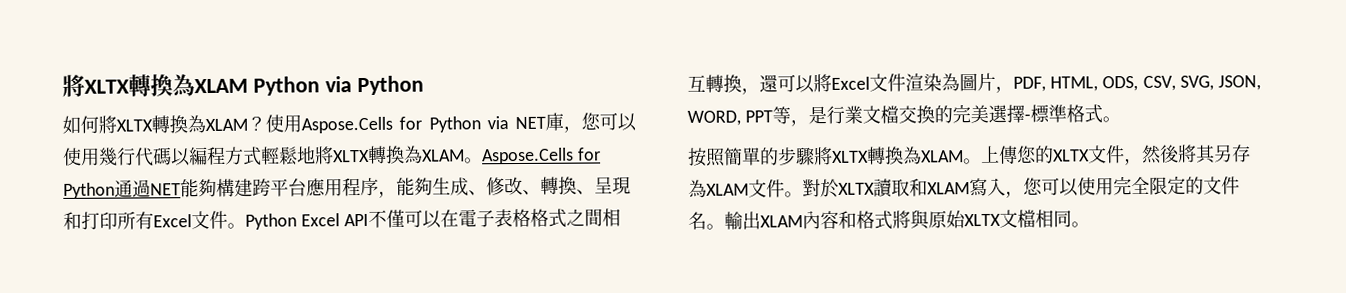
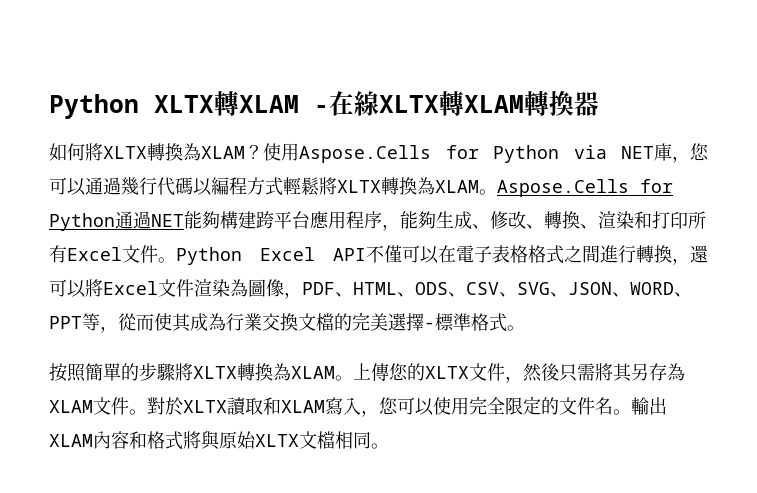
- 將XLTX轉換為XLAM Python via Python
+ Python XLTX轉XLAM -在線XLTX轉XLAM轉換器
- 使用Aspose.Cells for Python via NET庫，您可以使用幾行代碼以編程方式輕鬆地將XLTX轉換為XLAM。
+ 使用Aspose.Cells for Python via NET庫，您可以通過幾行代碼以編程方式輕鬆將XLTX轉換為XLAM。
- Aspose.Cells for Python通過NET能夠構建跨平台應用程序，能夠生成、修改、轉換、呈現和打印所有Excel文件。
+ Aspose.Cells for Python通過NET能夠構建跨平台應用程序，能夠生成、修改、轉換、渲染和打印所有Excel文件。
- Python Excel API不僅可以在電子表格格式之間相互轉換，還可以將Excel文件渲染為圖片，PDF, HTML, ODS, CSV, SVG, JSON, WORD, PPT等，是行業文檔交換的完美選擇-標準格式。
+ Python Excel API不僅可以在電子表格格式之間進行轉換，還可以將Excel文件渲染為圖像，PDF、HTML、ODS、CSV、SVG、JSON、WORD、PPT等，從而使其成為行業交換文檔的完美選擇-標準格式。
- 上傳您的XLTX文件，然後將其另存為XLAM文件。
+ 上傳您的XLTX文件，然後只需將其另存為XLAM文件。

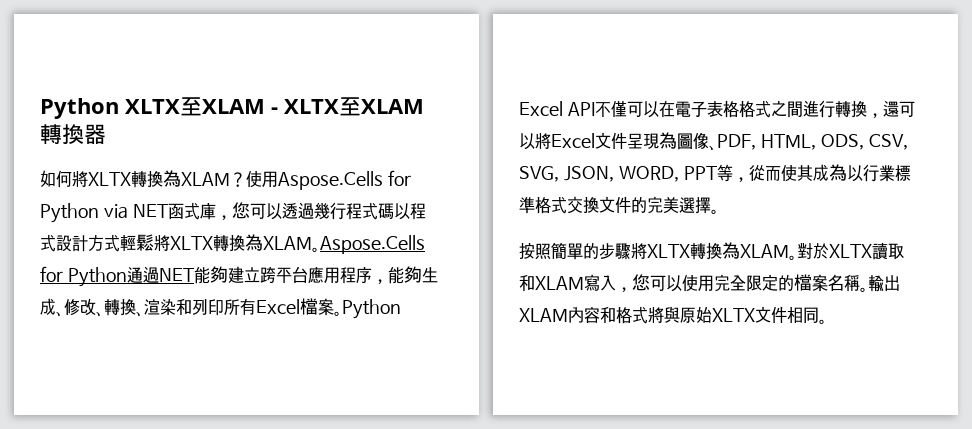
- Python XLTX轉XLAM -在線XLTX轉XLAM轉換器
+ Python XLTX至XLAM - XLTX至XLAM轉換器
- 使用Aspose.Cells for Python via NET庫，您可以通過幾行代碼以編程方式輕鬆將XLTX轉換為XLAM。
+ 使用Aspose.Cells for Python via NET函式庫，您可以透過幾行程式碼以程式設計方式輕鬆將XLTX轉換為XLAM。
- Aspose.Cells for Python通過NET能夠構建跨平台應用程序，能夠生成、修改、轉換、渲染和打印所有Excel文件。
+ Aspose.Cells for Python通過NET能夠建立跨平台應用程序，能夠生成、修改、轉換、渲染和列印所有Excel檔案。
- Python Excel API不僅可以在電子表格格式之間進行轉換，還可以將Excel文件渲染為圖像，PDF、HTML、ODS、CSV、SVG、JSON、WORD、PPT等，從而使其成為行業交換文檔的完美選擇-標準格式。
+ Python Excel API不僅可以在電子表格格式之間進行轉換，還可以將Excel文件呈現為圖像、PDF, HTML, ODS, CSV, SVG, JSON, WORD, PPT等，從而使其成為以行業標準格式交換文件的完美選擇。
- 上傳您的XLTX文件，然後只需將其另存為XLAM文件。
- 對於XLTX讀取和XLAM寫入，您可以使用完全限定的文件名。
+ 對於XLTX讀取和XLAM寫入，您可以使用完全限定的檔案名稱。
- 輸出XLAM內容和格式將與原始XLTX文檔相同。
+ 輸出XLAM內容和格式將與原始XLTX文件相同。

